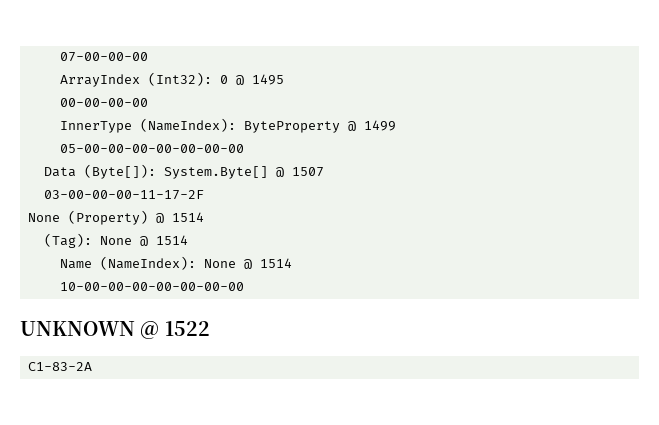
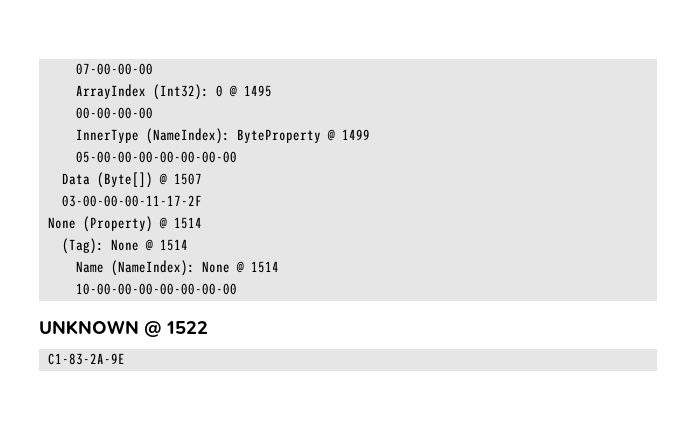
- Data (Byte[]): System.Byte[] @ 1507
+ Data (Byte[]) @ 1507
- C1-83-2A
+ C1-83-2A-9E

